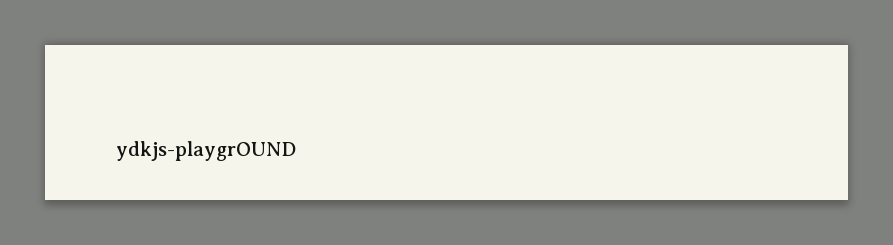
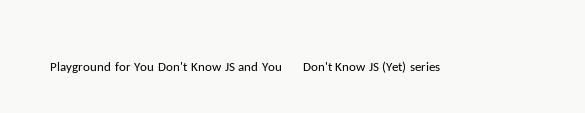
- ydkjs-playgrOUND
+ Playground for You Don't Know JS and You Don't Know JS (Yet) series

